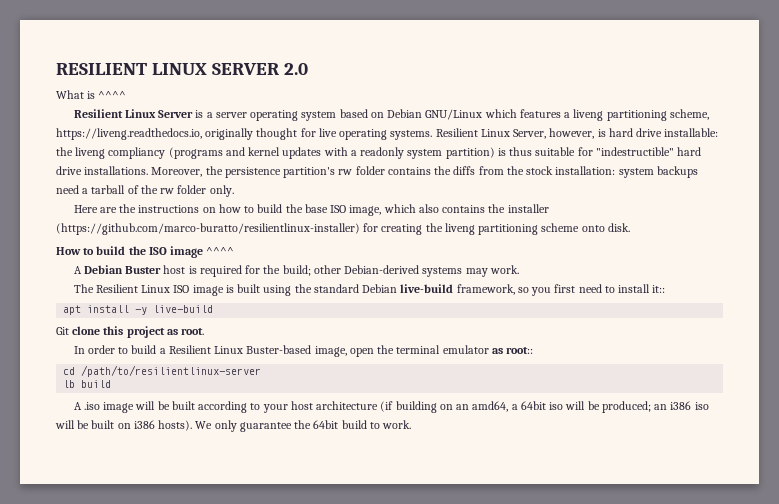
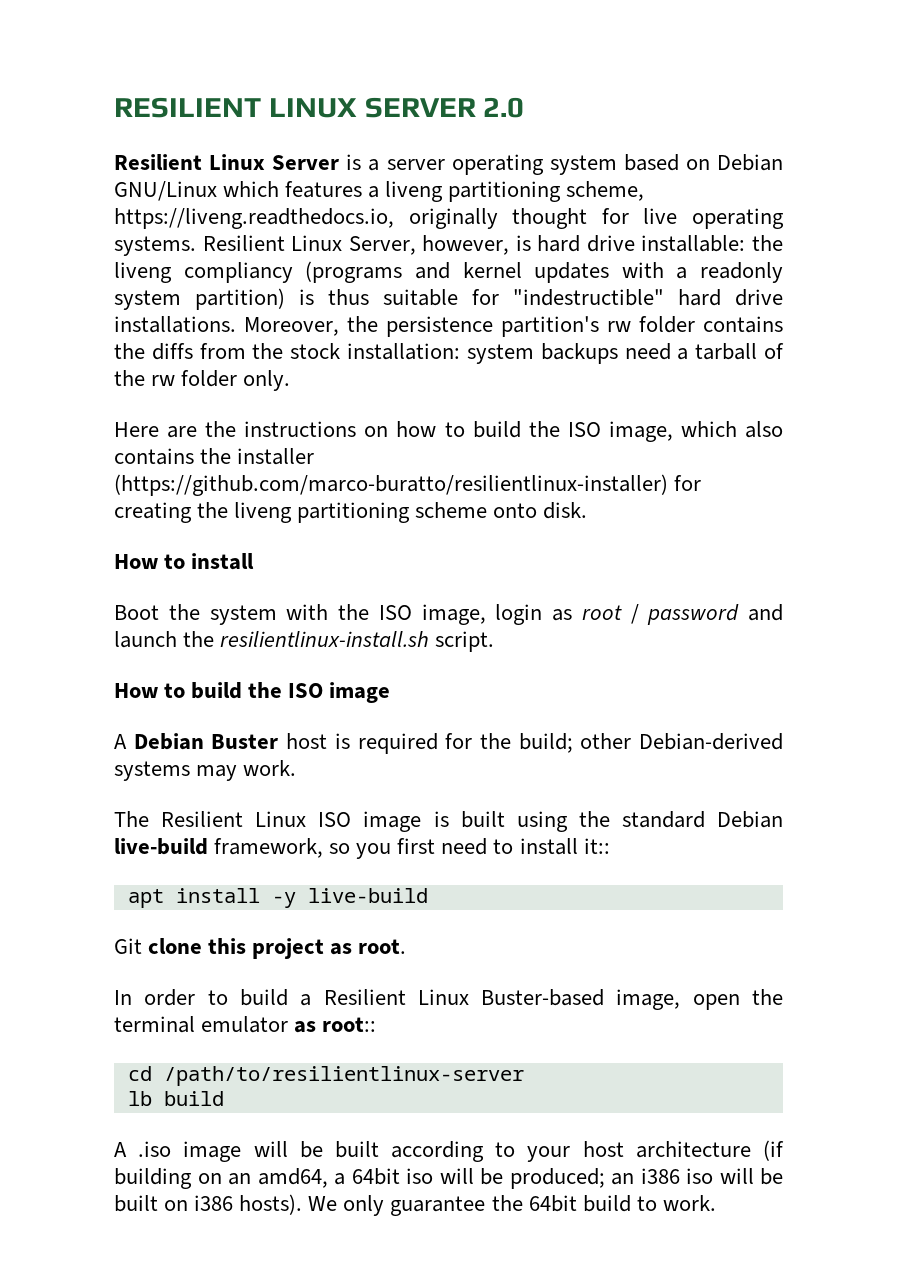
- What is ^^^^
- Here are the instructions on how to build the base ISO image, which also contains the installer (https://github.com/marco-buratto/resilientlinux-installer) for creating the liveng partitioning scheme onto disk.
+ Here are the instructions on how to build the ISO image, which also contains the installer (https://github.com/marco-buratto/resilientlinux-installer) for creating the liveng partitioning scheme onto disk.
+ How to install
+ Boot the system with the ISO image, login as root / password and launch the resilientlinux-install.sh script.
- How to build the ISO image ^^^^
+ How to build the ISO image

